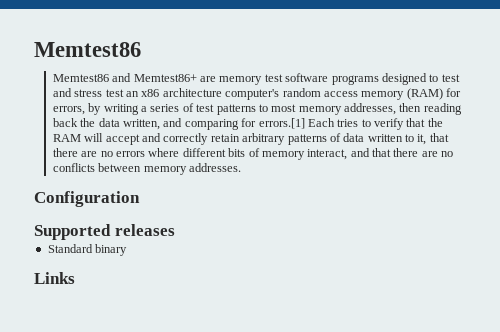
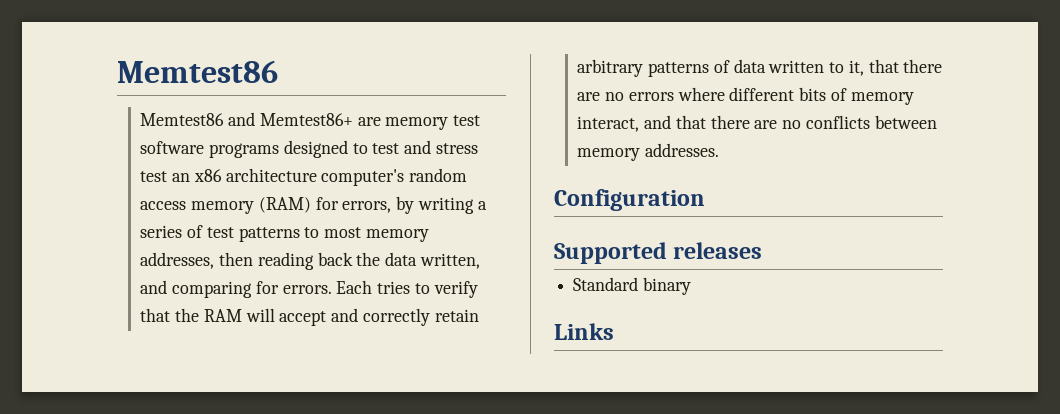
- Memtest86 and Memtest86+ are memory test software programs designed to test and stress test an x86 architecture computer's random access memory (RAM) for errors, by writing a series of test patterns to most memory addresses, then reading back the data written, and comparing for errors.[1] Each tries to verify that the RAM will accept and correctly retain arbitrary patterns of data written to it, that there are no errors where different bits of memory interact, and that there are no conflicts between memory addresses.
+ Memtest86 and Memtest86+ are memory test software programs designed to test and stress test an x86 architecture computer's random access memory (RAM) for errors, by writing a series of test patterns to most memory addresses, then reading back the data written, and comparing for errors. Each tries to verify that the RAM will accept and correctly retain arbitrary patterns of data written to it, that there are no errors where different bits of memory interact, and that there are no conflicts between memory addresses.

